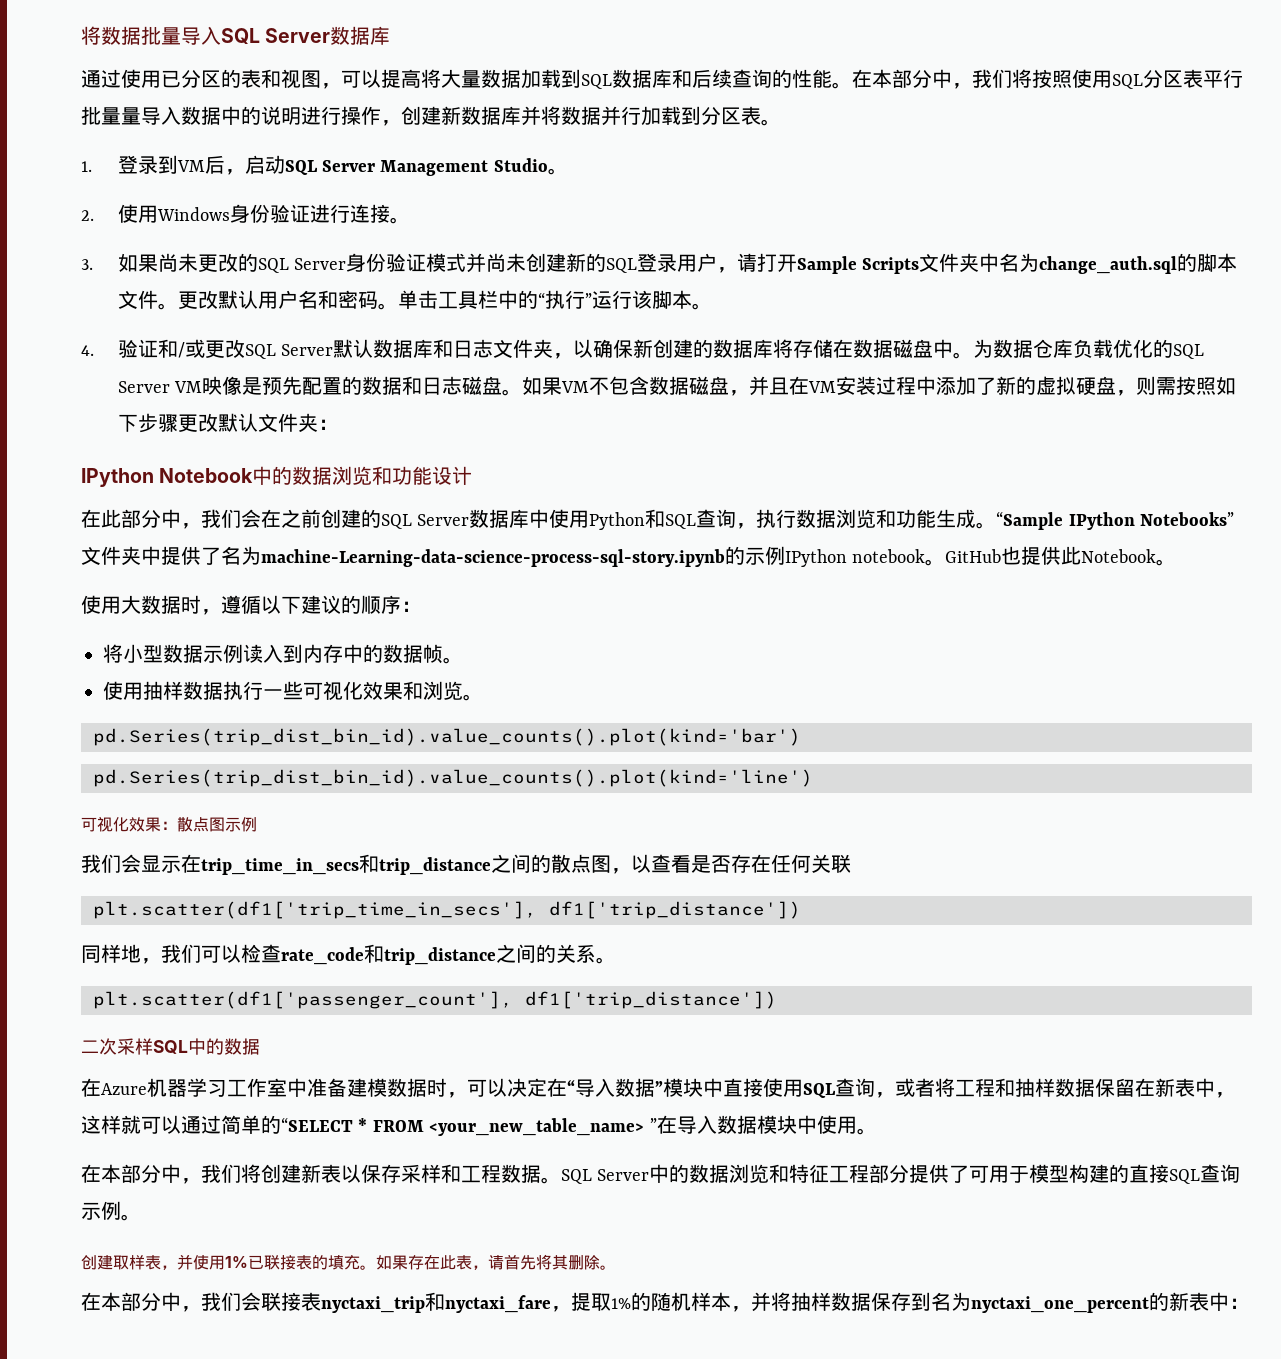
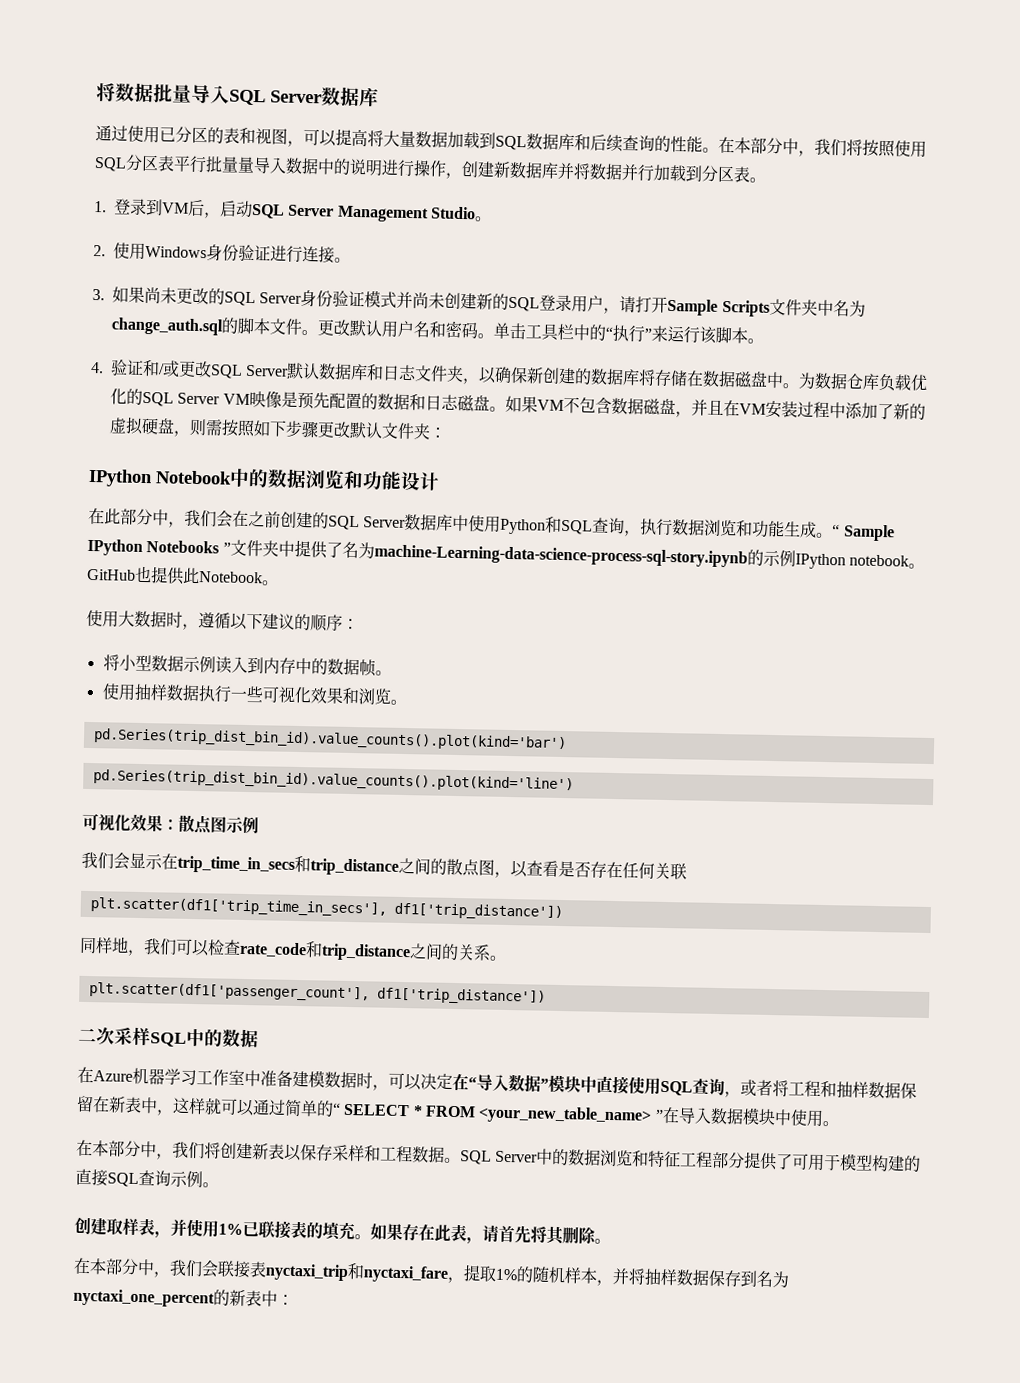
- 单击工具栏中的“执行”运行该脚本。
+ 单击工具栏中的“执行”来运行该脚本。
- “Sample IPython Notebooks”文件夹中提供了名为machine-Learning-data-science-process-sql-story.ipynb的示例IPython notebook。
+ “ Sample IPython Notebooks ”文件夹中提供了名为machine-Learning-data-science-process-sql-story.ipynb的示例IPython notebook。
- 在Azure机器学习工作室中准备建模数据时，可以决定在“导入数据”模块中直接使用SQL查询，或者将工程和抽样数据保留在新表中，这样就可以通过简单的“SELECT * FROM <your_new_table_name> ”在导入数据模块中使用。
+ 在Azure机器学习工作室中准备建模数据时，可以决定在“导入数据”模块中直接使用SQL查询，或者将工程和抽样数据保留在新表中，这样就可以通过简单的“ SELECT * FROM <your_new_table_name> ”在导入数据模块中使用。

